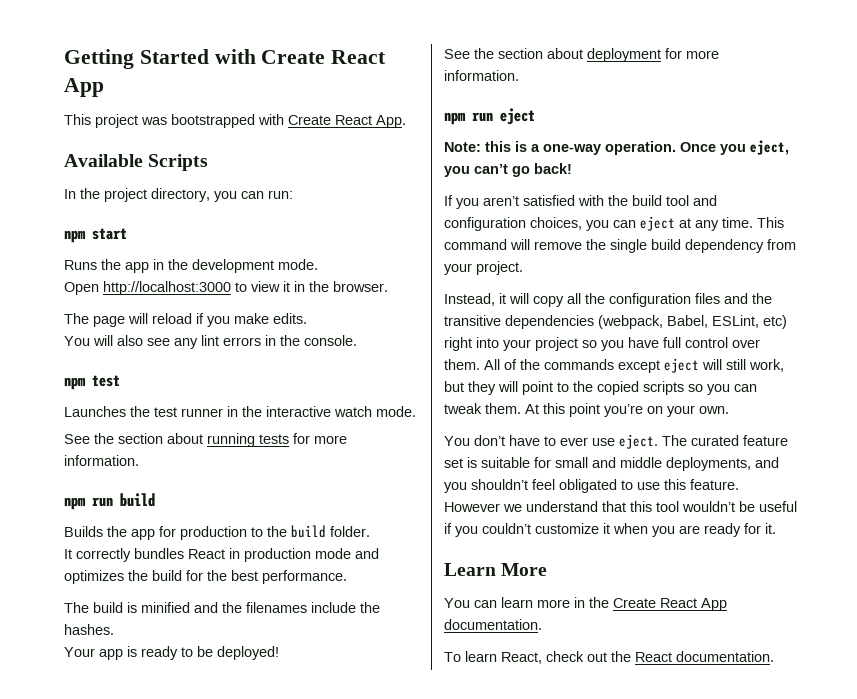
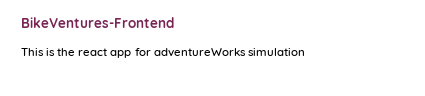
- Getting Started with Create React App
- This project was bootstrapped with Create React App.
- Available Scripts
- In the project directory, you can run:
- npm start
- Runs the app in the development mode.
- Open http://localhost:3000 to view it in the browser.
- The page will reload if you make edits.
- You will also see any lint errors in the console.
- npm test
- Launches the test runner in the interactive watch mode.
- See the section about running tests for more information.
- npm run build
- Builds the app for production to the build folder.
- It correctly bundles React in production mode and optimizes the build for the best performance.
- The build is minified and the filenames include the hashes.
- Your app is ready to be deployed!
- See the section about deployment for more information.
- npm run eject
- Note: this is a one-way operation. Once you eject, you can’t go back!
- If you aren’t satisfied with the build tool and configuration choices, you can eject at any time. This command will remove the single build dependency from your project.
- Instead, it will copy all the configuration files and the transitive dependencies (webpack, Babel, ESLint, etc) right into your project so you have full control over them. All of the commands except eject will still work, but they will point to the copied scripts so you can tweak them. At this point you’re on your own.
- You don’t have to ever use eject. The curated feature set is suitable for small and middle deployments, and you shouldn’t feel obligated to use this feature. However we understand that this tool wouldn’t be useful if you couldn’t customize it when you are ready for it.
- Learn More
- You can learn more in the Create React App documentation.
- To learn React, check out the React documentation.
+ BikeVentures-Frontend
+ This is the react app for adventureWorks simulation

